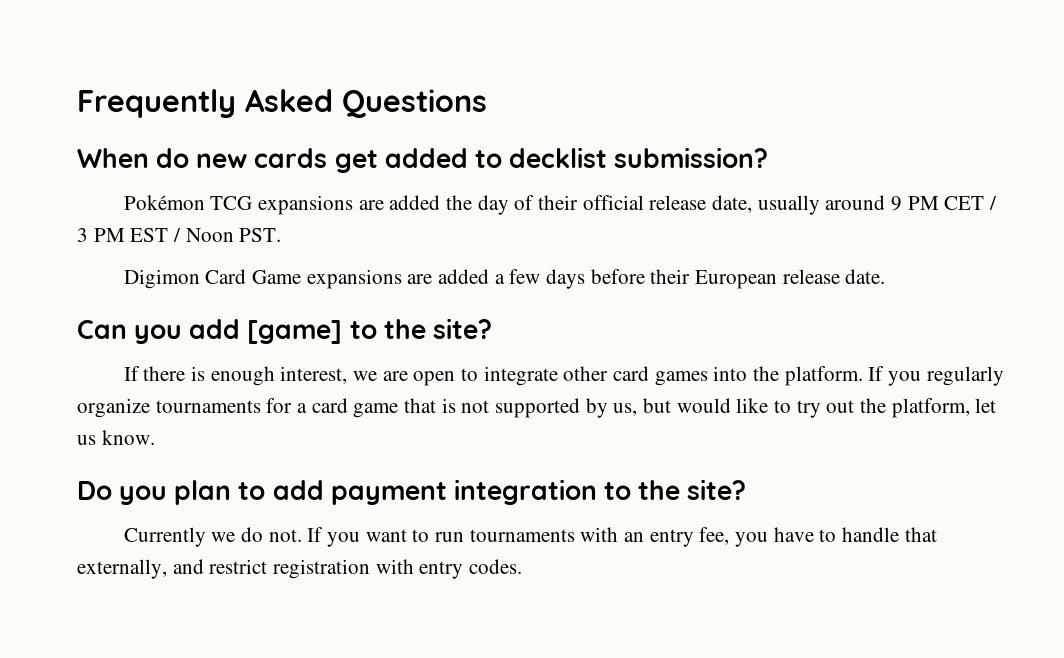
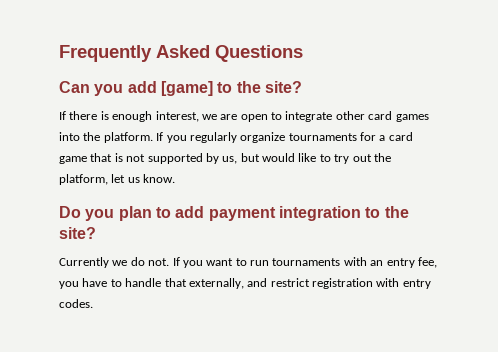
- When do new cards get added to decklist submission?
- Pokémon TCG expansions are added the day of their official release date, usually around 9 PM CET / 3 PM EST / Noon PST.
- Digimon Card Game expansions are added a few days before their European release date.

